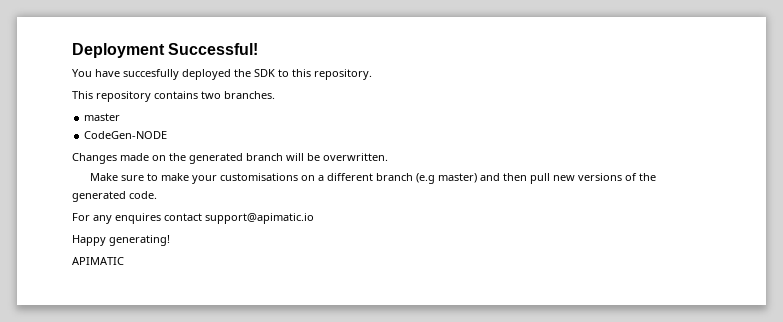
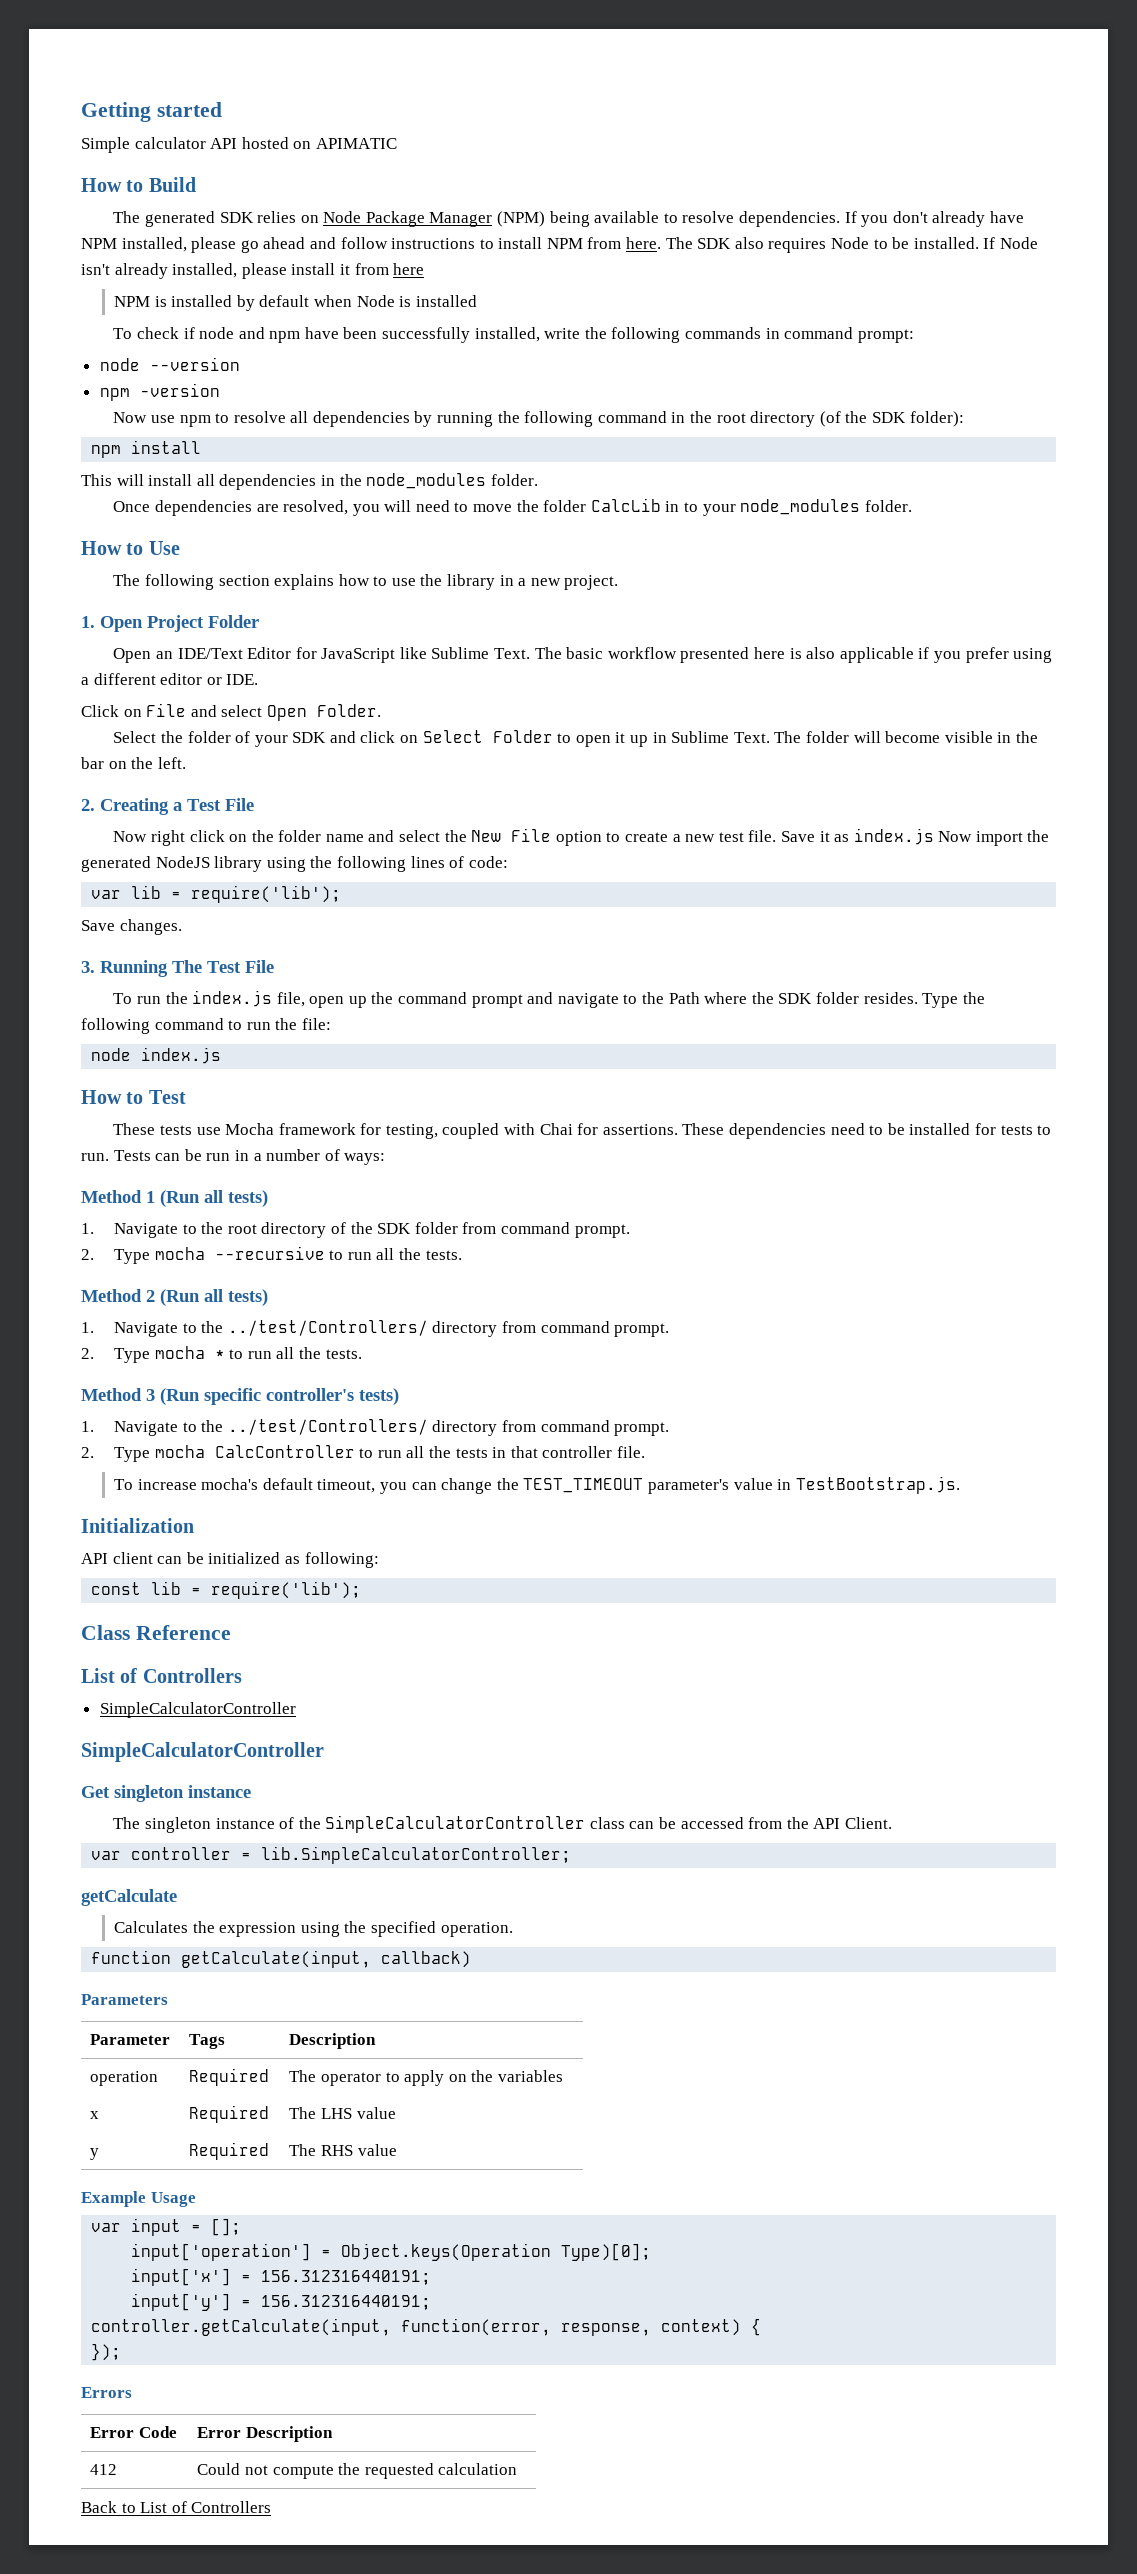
- Deployment Successful!
- You have succesfully deployed the SDK to this repository.
- This repository contains two branches.
- master
- CodeGen-NODE
- Changes made on the generated branch will be overwritten.
- Make sure to make your customisations on a different branch (e.g master) and then pull new versions of the generated code.
- For any enquires contact support@apimatic.io
- Happy generating!
- APIMATIC
+ Getting started
+ Simple calculator API hosted on APIMATIC
+ How to Build
+ The generated SDK relies on Node Package Manager (NPM) being available to resolve dependencies. If you don't already have NPM installed, please go ahead and follow instructions to install NPM from here. The SDK also requires Node to be installed. If Node isn't already installed, please install it from here
+ NPM is installed by default when Node is installed
+ To check if node and npm have been successfully installed, write the following commands in command prompt:
+ node --version
+ npm -version
+ Now use npm to resolve all dependencies by running the following command in the root directory (of the SDK folder):
+ npm install
+ This will install all dependencies in the node_modules folder.
+ Once dependencies are resolved, you will need to move the folder CalcLib in to your node_modules folder.
+ How to Use
+ The following section explains how to use the library in a new project.
+ 1. Open Project Folder
+ Open an IDE/Text Editor for JavaScript like Sublime Text. The basic workflow presented here is also applicable if you prefer using a different editor or IDE.
+ Click on File and select Open Folder.
+ Select the folder of your SDK and click on Select Folder to open it up in Sublime Text. The folder will become visible in the bar on the left.
+ 2. Creating a Test File
+ Now right click on the folder name and select the New File option to create a new test file. Save it as index.js Now import the generated NodeJS library using the following lines of code:
+ var lib = require('lib');
+ Save changes.
+ 3. Running The Test File
+ To run the index.js file, open up the command prompt and navigate to the Path where the SDK folder resides. Type the following command to run the file:
+ node index.js
+ How to Test
+ These tests use Mocha framework for testing, coupled with Chai for assertions. These dependencies need to be installed for tests to run. Tests can be run in a number of ways:
+ Method 1 (Run all tests)
+ 1. Navigate to the root directory of the SDK folder from command prompt.
+ 2. Type mocha --recursive to run all the tests.
+ Method 2 (Run all tests)
+ 1. Navigate to the ../test/Controllers/ directory from command prompt.
+ 2. Type mocha * to run all the tests.
+ Method 3 (Run specific controller's tests)
+ 1. Navigate to the ../test/Controllers/ directory from command prompt.
+ 2. Type mocha CalcController to run all the tests in that controller file.
+ To increase mocha's default timeout, you can change the TEST_TIMEOUT parameter's value in TestBootstrap.js.
+ Initialization
+ API client can be initialized as following:
+ const lib = require('lib');
+ Class Reference
+ List of Controllers
+ SimpleCalculatorController
+ SimpleCalculatorController
+ Get singleton instance
+ The singleton instance of the SimpleCalculatorController class can be accessed from the API Client.
+ var controller = lib.SimpleCalculatorController;
+ getCalculate
+ Calculates the expression using the specified operation.
+ function getCalculate(input, callback)
+ Parameters
+ Parameter | Tags | Description
+ operation | Required | The operator to apply on the variables
+ x | Required | The LHS value
+ y | Required | The RHS value
+ Example Usage
+ var input = [];
+ input['operation'] = Object.keys(Operation Type)[0];
+ input['x'] = 156.312316440191;
+ input['y'] = 156.312316440191;
+ controller.getCalculate(input, function(error, response, context) {
+ });
+ Errors
+ Error Code | Error Description
+ 412 | Could not compute the requested calculation
+ Back to List of Controllers

